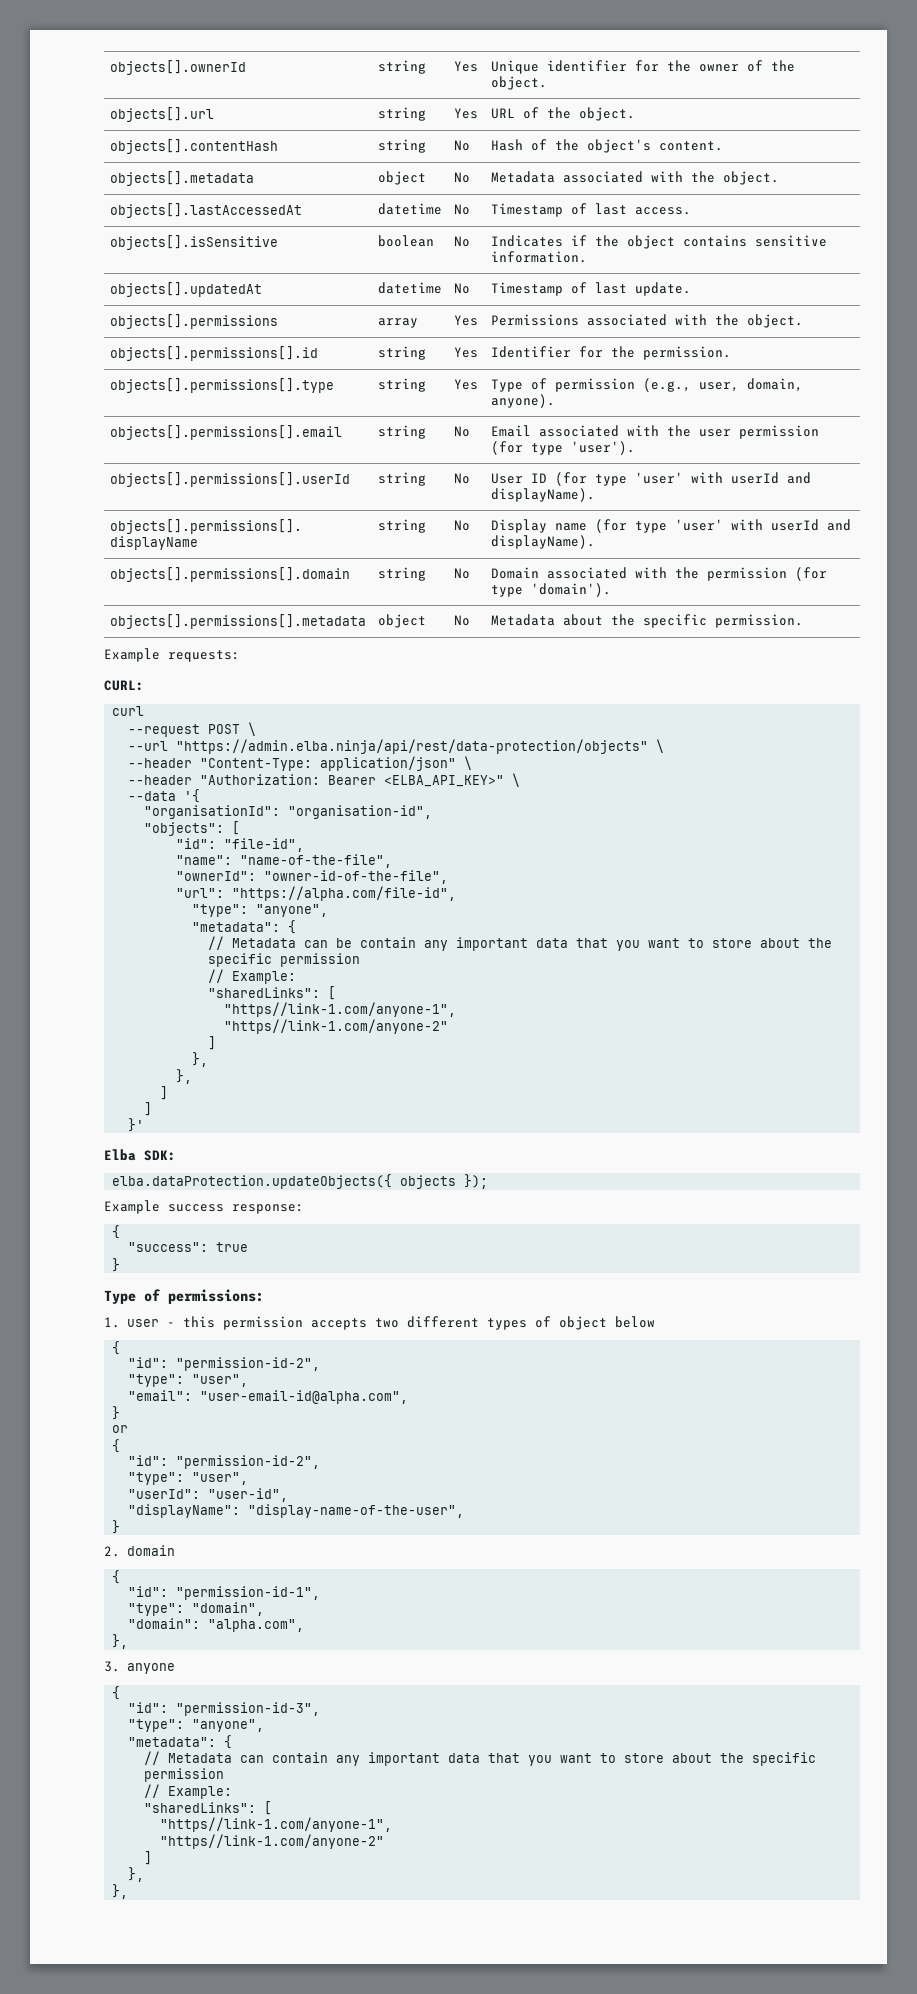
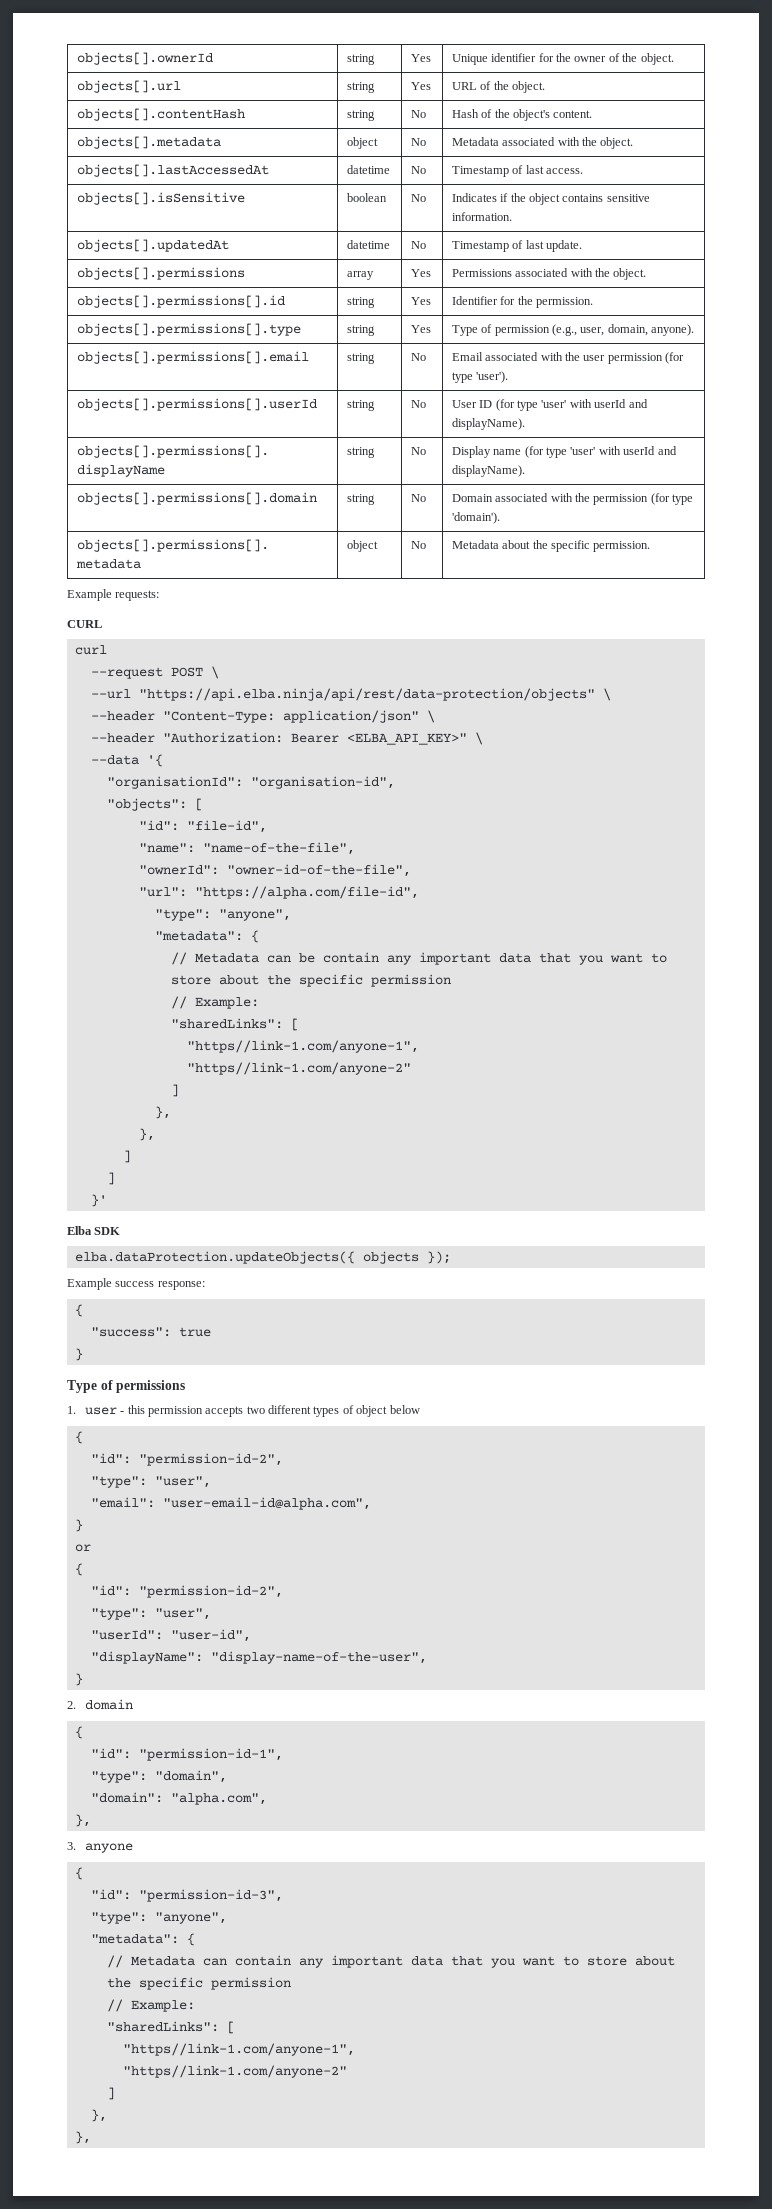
- CURL:
+ CURL
- --url "https://admin.elba.ninja/api/rest/data-protection/objects" \
+ --url "https://api.elba.ninja/api/rest/data-protection/objects" \
- Elba SDK:
+ Elba SDK
- Type of permissions:
+ Type of permissions

